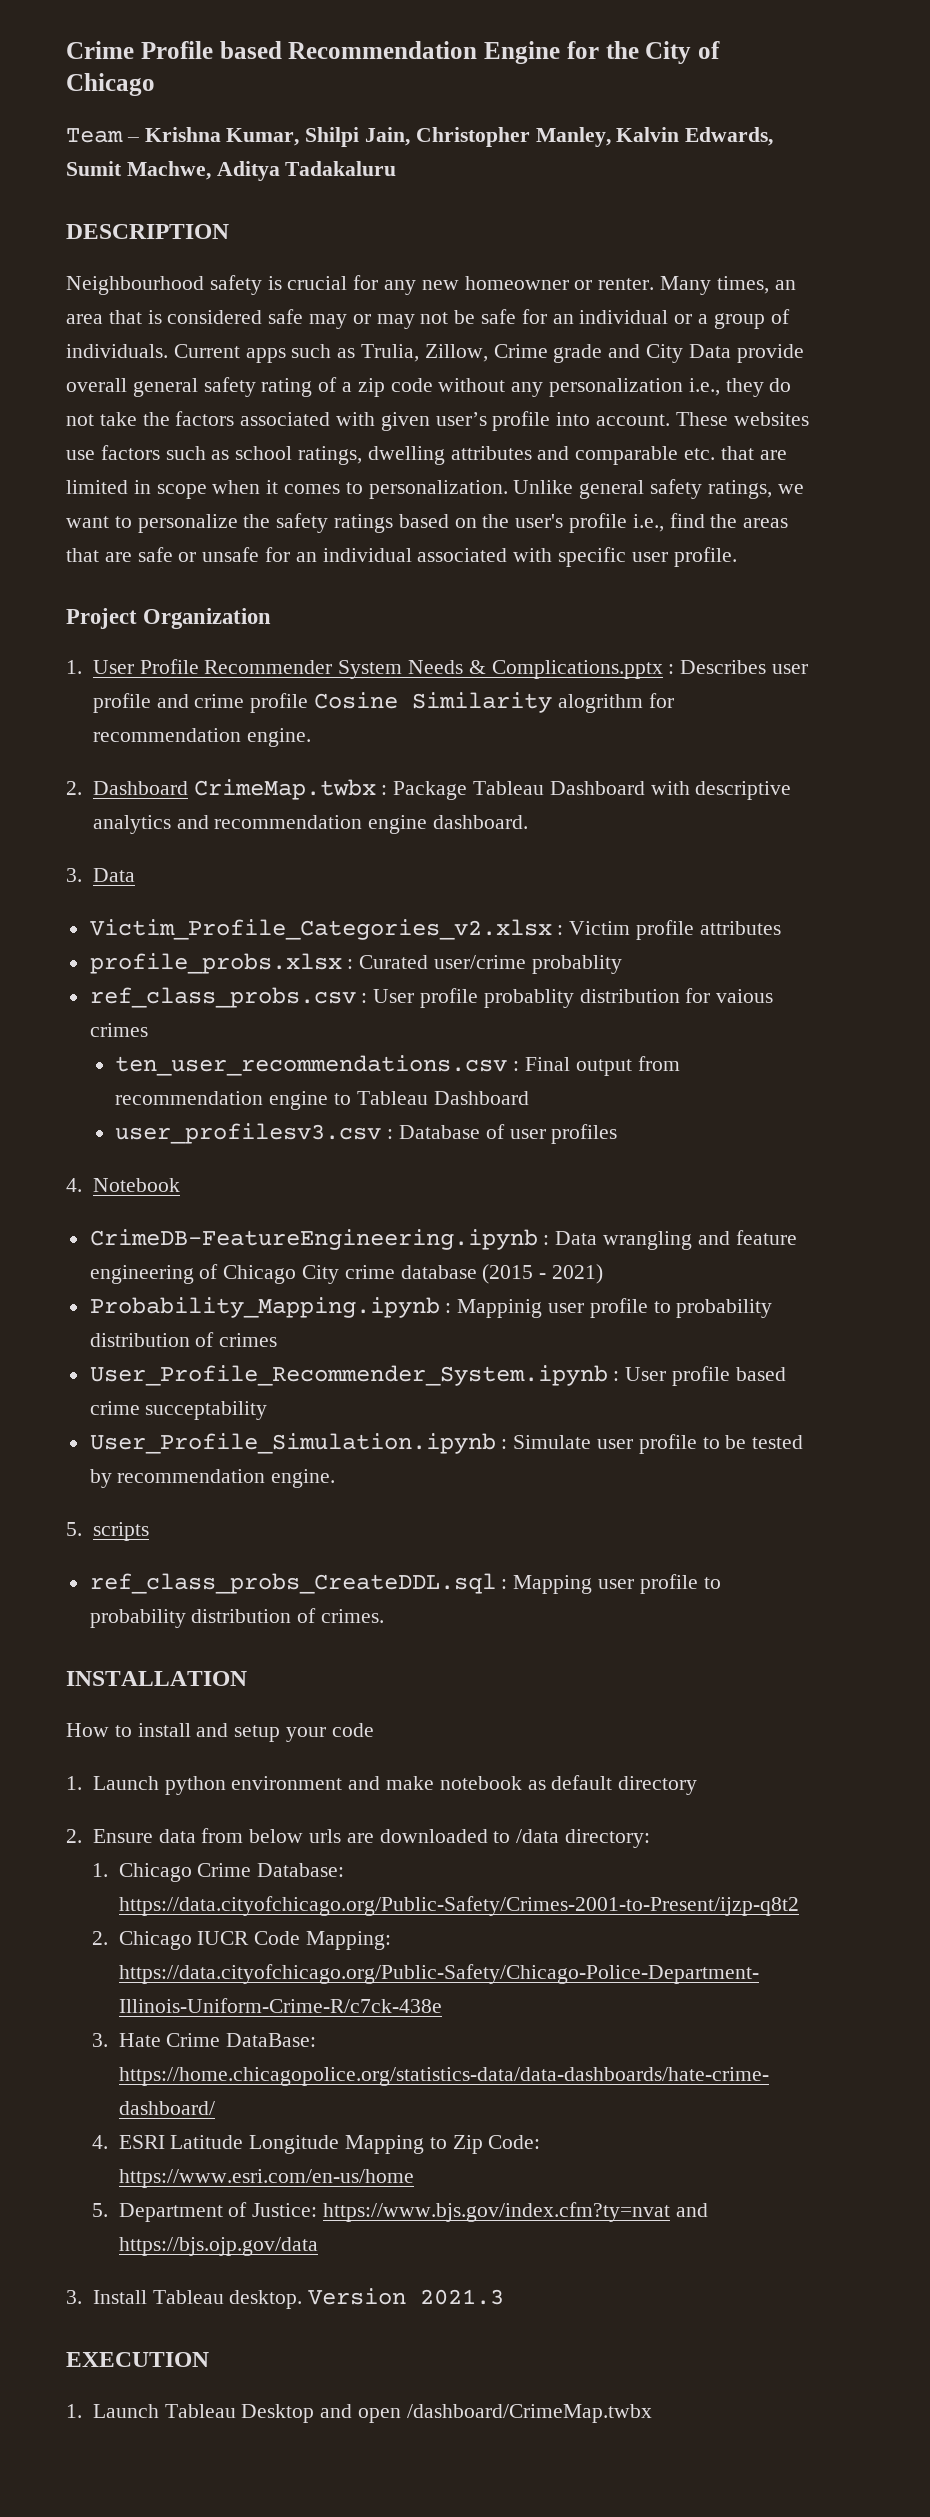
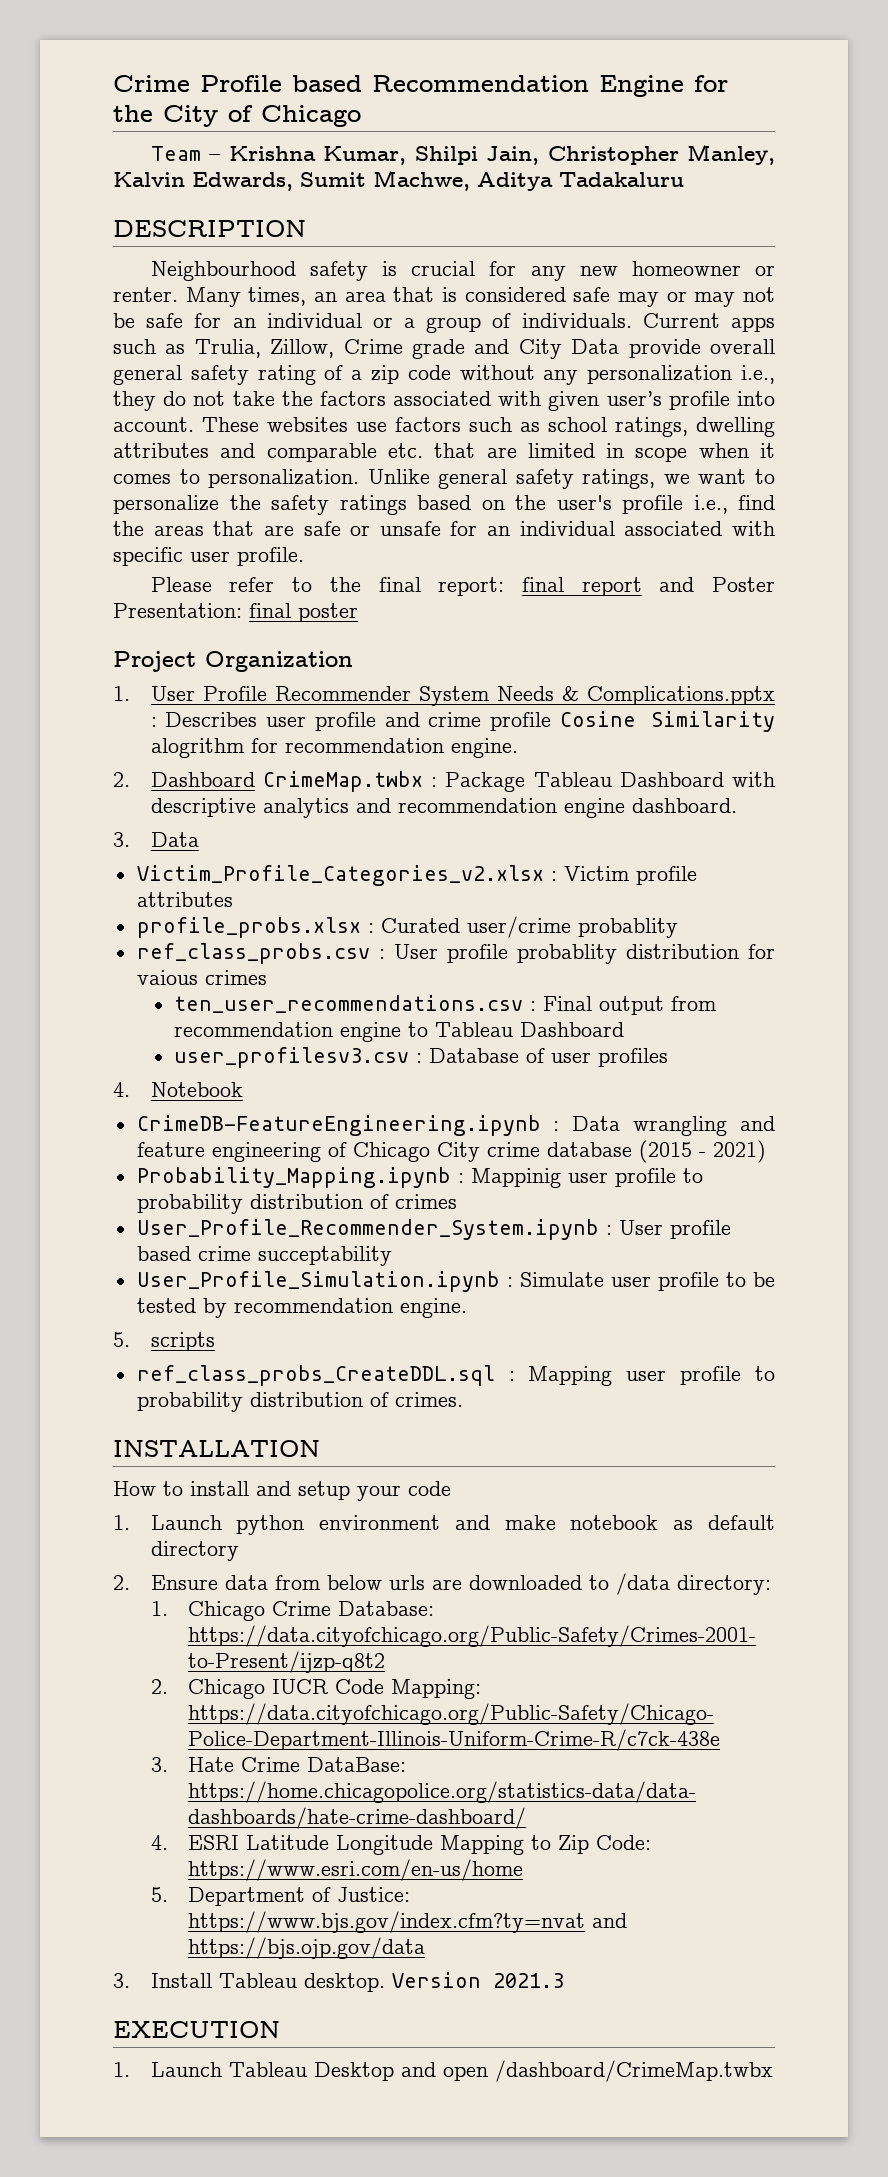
+ Please refer to the final report: final report and Poster Presentation: final poster

